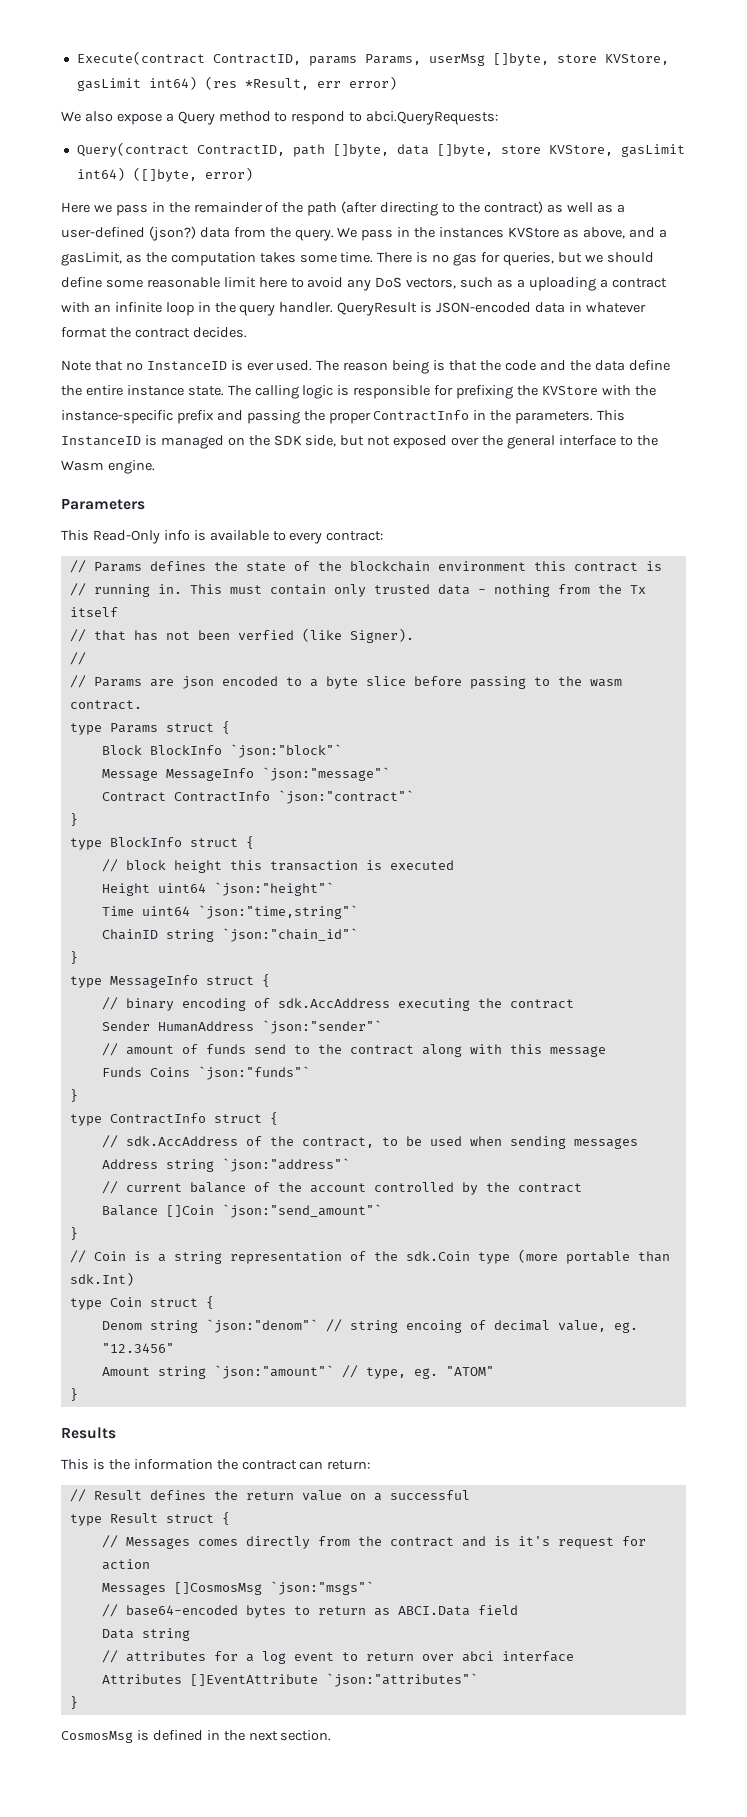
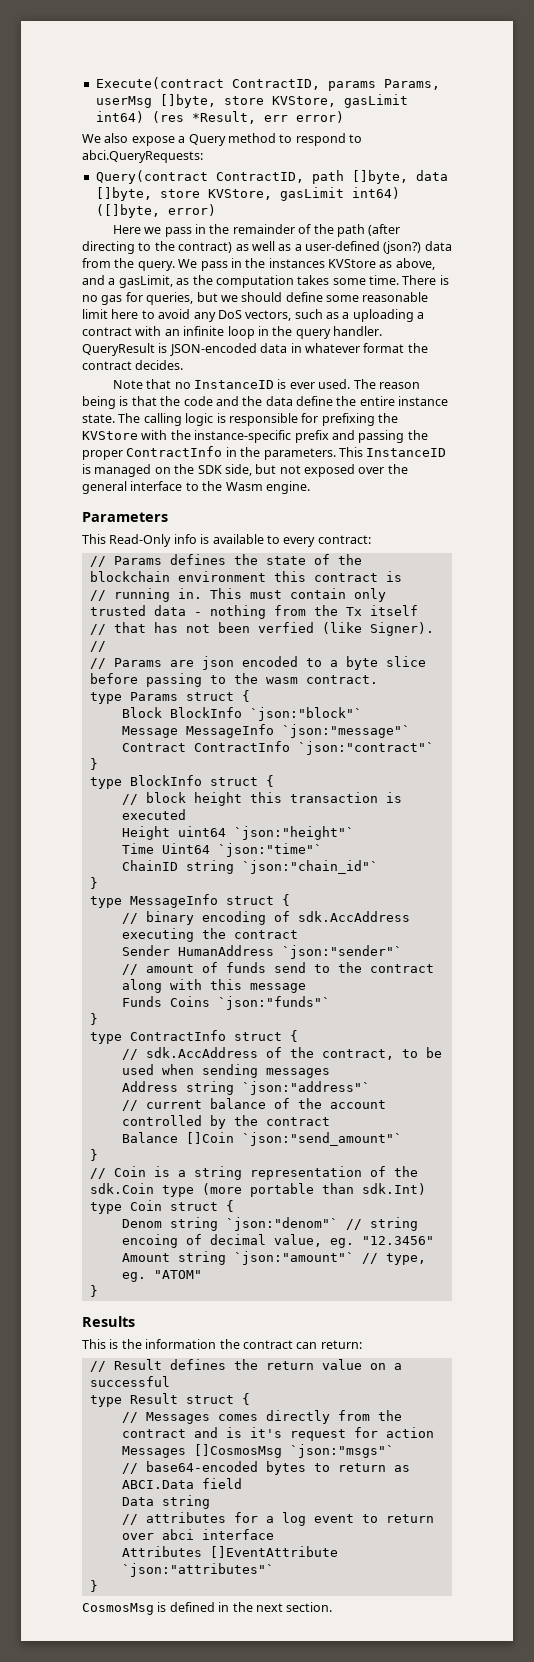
- Time uint64 `json:"time,string"`
+ Time Uint64 `json:"time"`

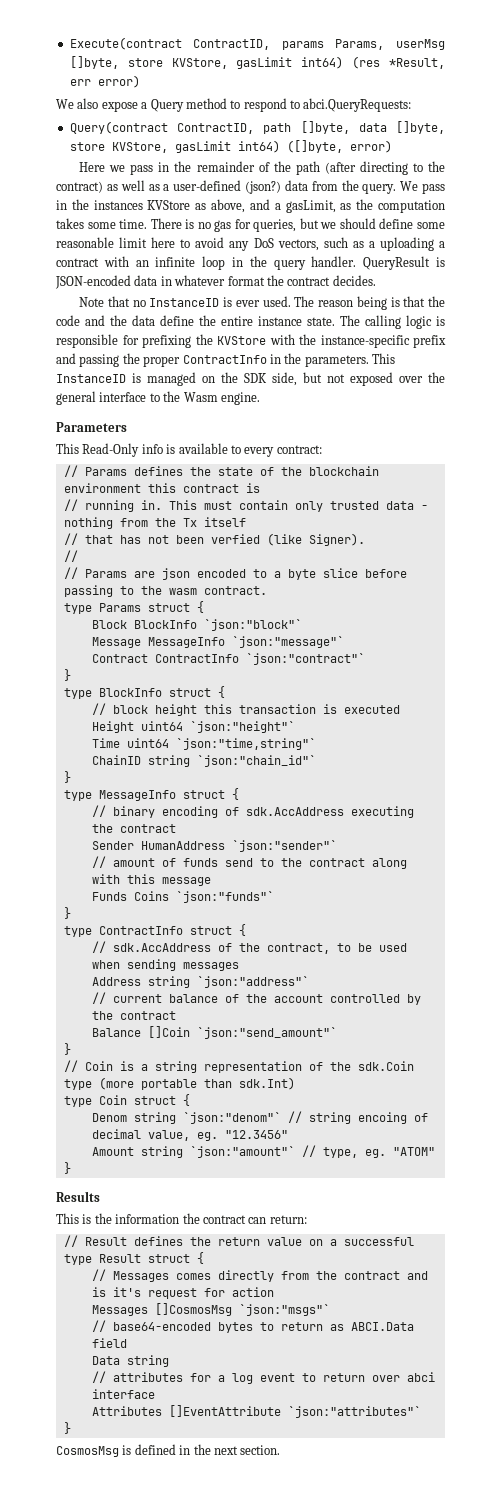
- Time Uint64 `json:"time"`
+ Time uint64 `json:"time,string"`

